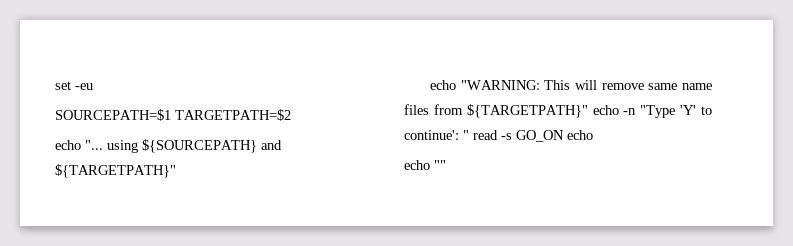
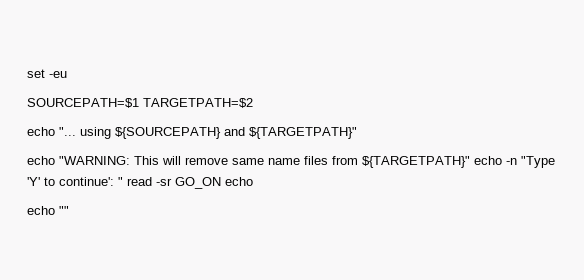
- echo "WARNING: This will remove same name files from ${TARGETPATH}" echo -n "Type 'Y' to continue': " read -s GO_ON echo
+ echo "WARNING: This will remove same name files from ${TARGETPATH}" echo -n "Type 'Y' to continue': " read -sr GO_ON echo

